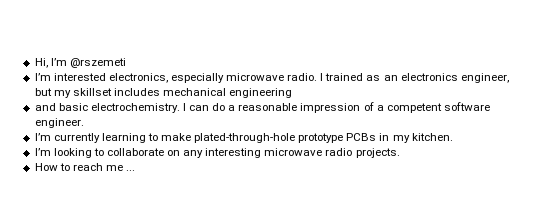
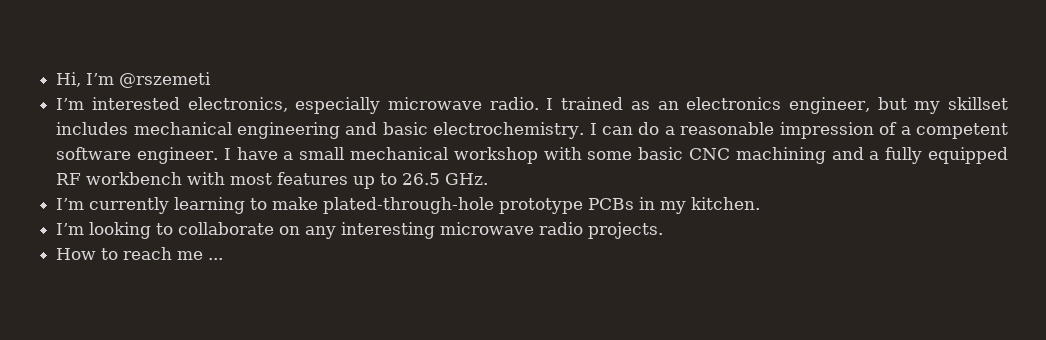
- I trained as an electronics engineer, but my skillset includes mechanical engineering
- and basic electrochemistry.
+ I trained as an electronics engineer, but my skillset includes mechanical engineering and basic electrochemistry.
+ I have a small mechanical workshop with some basic CNC machining and a fully equipped RF workbench with most features up to 26.5 GHz.

